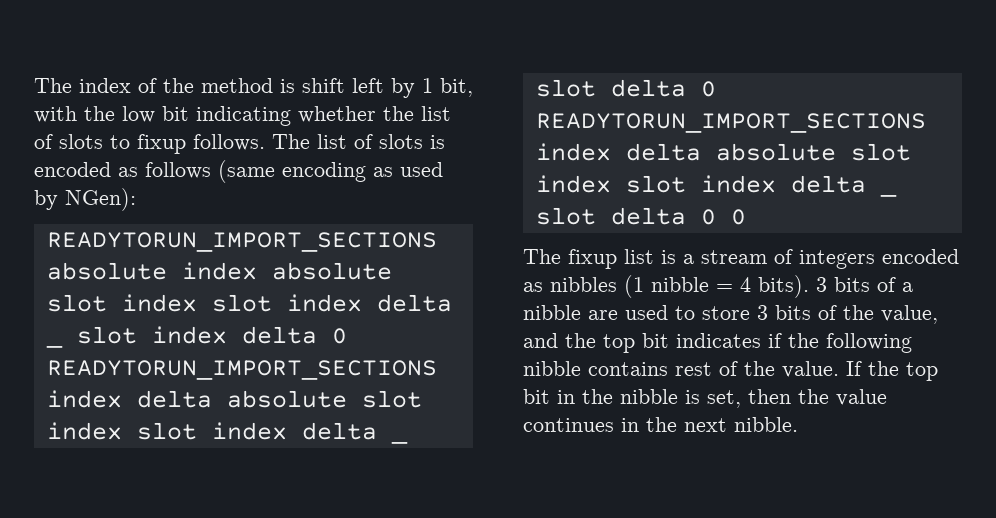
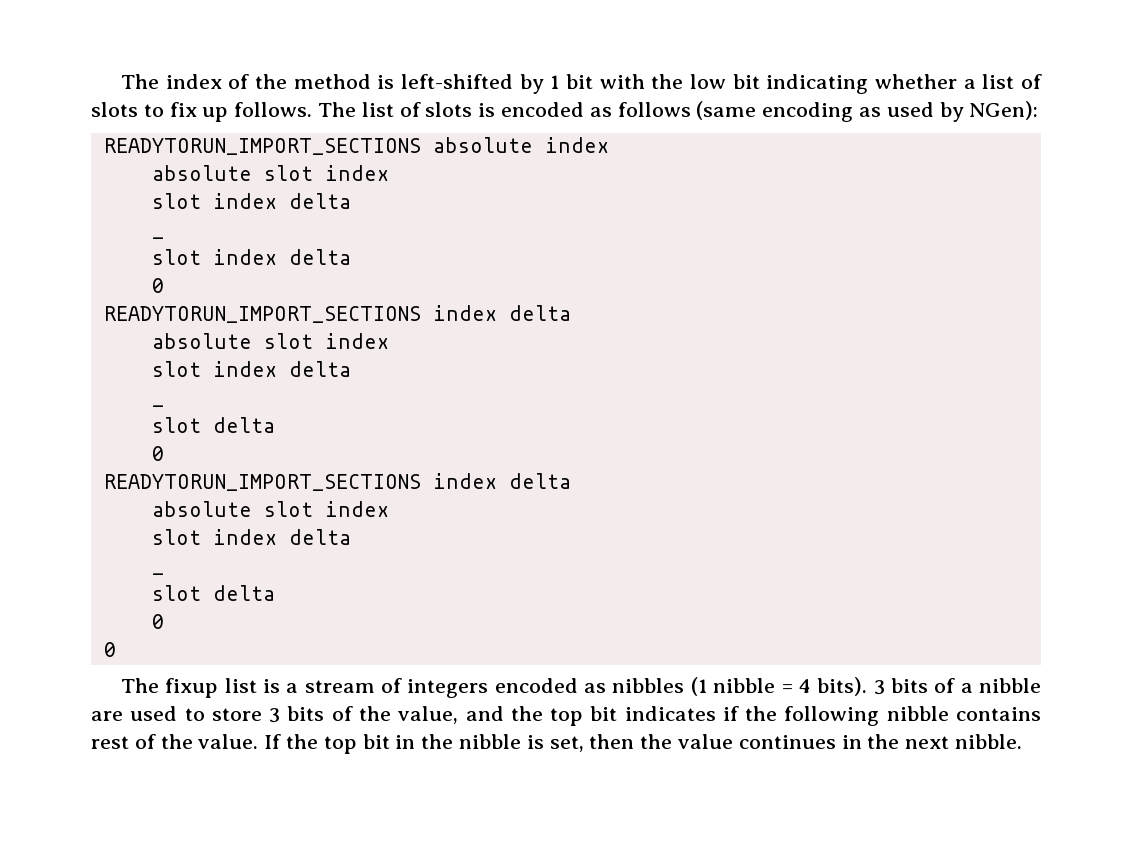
- The index of the method is shift left by 1 bit, with the low bit indicating whether the list of slots to fixup follows.
+ The index of the method is left-shifted by 1 bit with the low bit indicating whether a list of slots to fix up follows.
- READYTORUN_IMPORT_SECTIONS absolute index absolute slot index slot index delta _ slot index delta 0 READYTORUN_IMPORT_SECTIONS index delta absolute slot index slot index delta _ slot delta 0 READYTORUN_IMPORT_SECTIONS index delta absolute slot index slot index delta _ slot delta 0 0
+ READYTORUN_IMPORT_SECTIONS absolute index
+ absolute slot index
+ slot index delta
+ _
+ slot index delta
+ 0
+ READYTORUN_IMPORT_SECTIONS index delta
+ absolute slot index
+ slot index delta
+ _
+ slot delta
+ 0
+ READYTORUN_IMPORT_SECTIONS index delta
+ absolute slot index
+ slot index delta
+ _
+ slot delta
+ 0
+ 0

